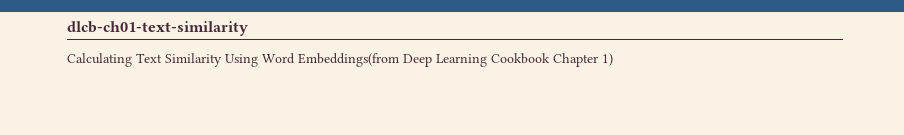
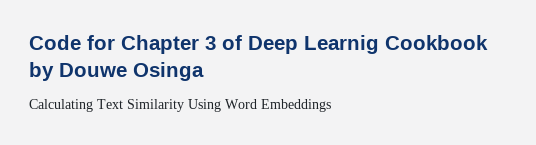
- dlcb-ch01-text-similarity
+ Code for Chapter 3 of Deep Learnig Cookbook by Douwe Osinga
- Calculating Text Similarity Using Word Embeddings(from Deep Learning Cookbook Chapter 1)
+ Calculating Text Similarity Using Word Embeddings

